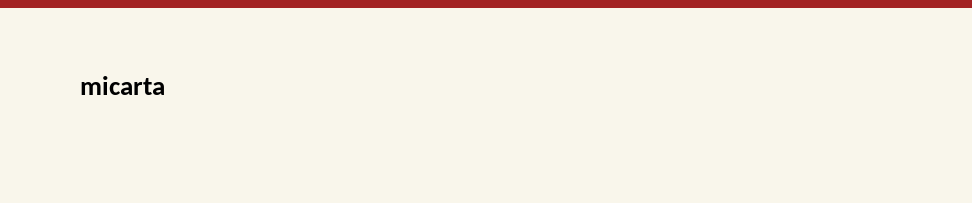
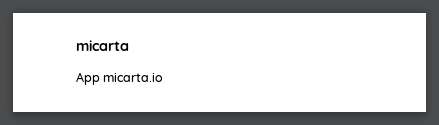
+ App micarta.io

